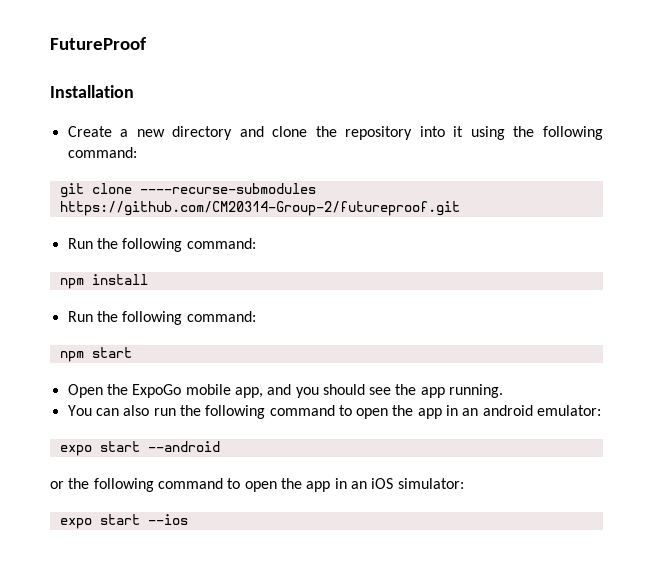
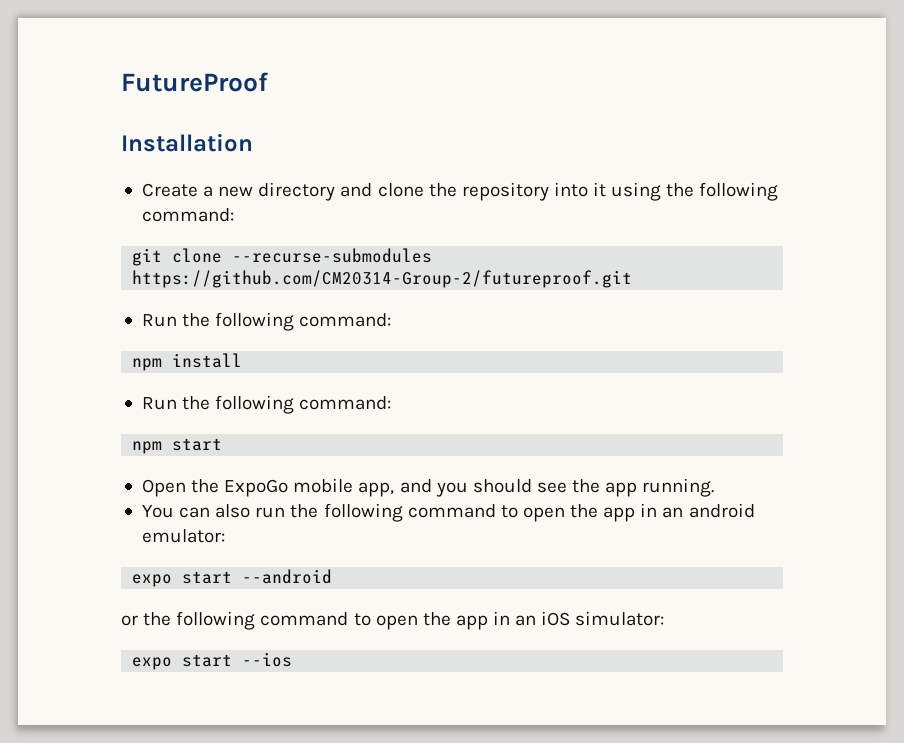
- git clone ----recurse-submodules https://github.com/CM20314-Group-2/futureproof.git
+ git clone --recurse-submodules https://github.com/CM20314-Group-2/futureproof.git

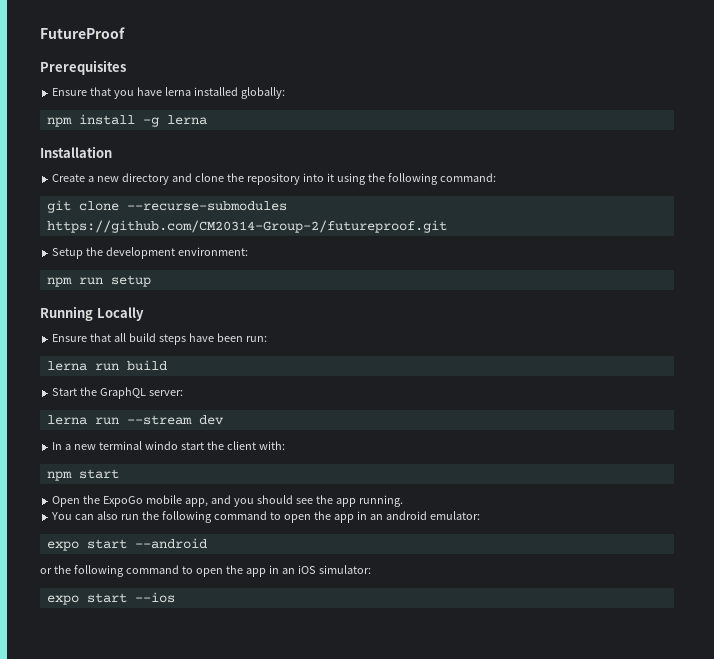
+ Prerequisites
+ Ensure that you have lerna installed globally:
+ npm install -g lerna
  git clone --recurse-submodules https://github.com/CM20314-Group-2/futureproof.git
- Run the following command:
- npm install
- Run the following command:
+ Setup the development environment:
+ npm run setup
+ Running Locally
+ Ensure that all build steps have been run:
+ lerna run build
+ Start the GraphQL server:
+ lerna run --stream dev
+ In a new terminal windo start the client with:

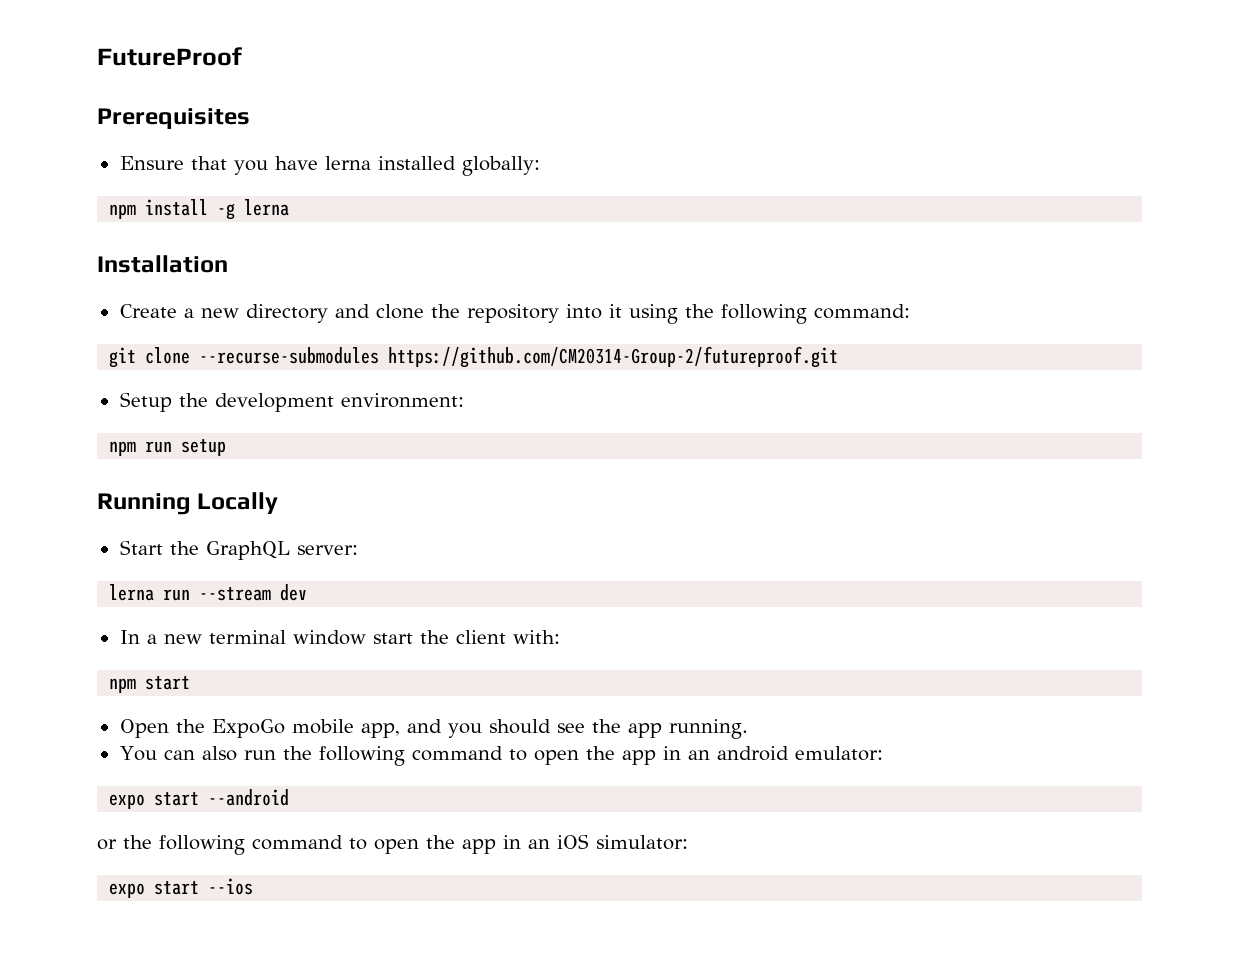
- Ensure that all build steps have been run:
- lerna run build
- In a new terminal windo start the client with:
+ In a new terminal window start the client with:

